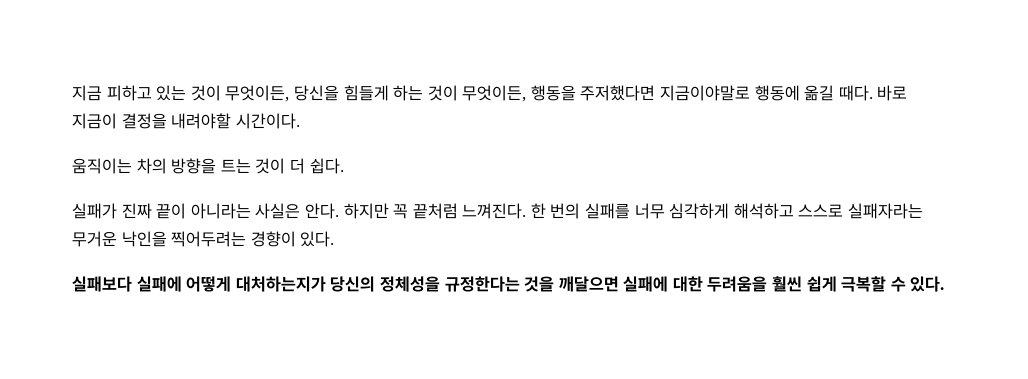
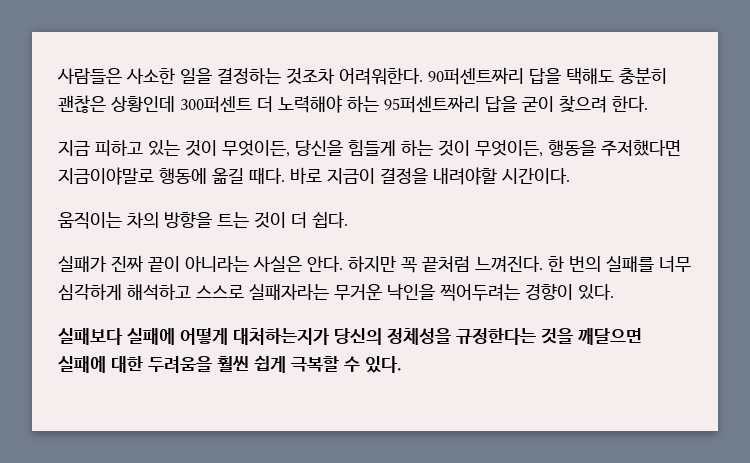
+ 사람들은 사소한 일을 결정하는 것조차 어려워한다. 90퍼센트짜리 답을 택해도 충분히 괜찮은 상황인데 300퍼센트 더 노력해야 하는 95퍼센트짜리 답을 굳이 찾으려 한다.

